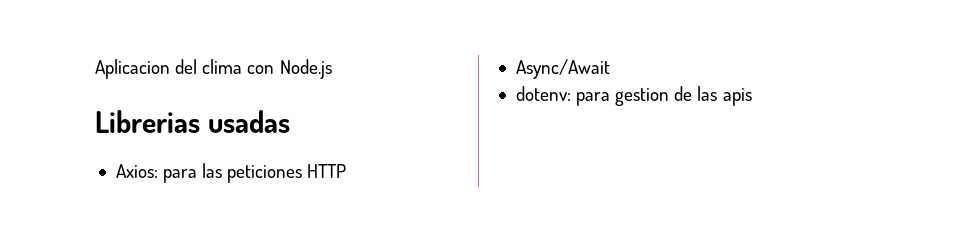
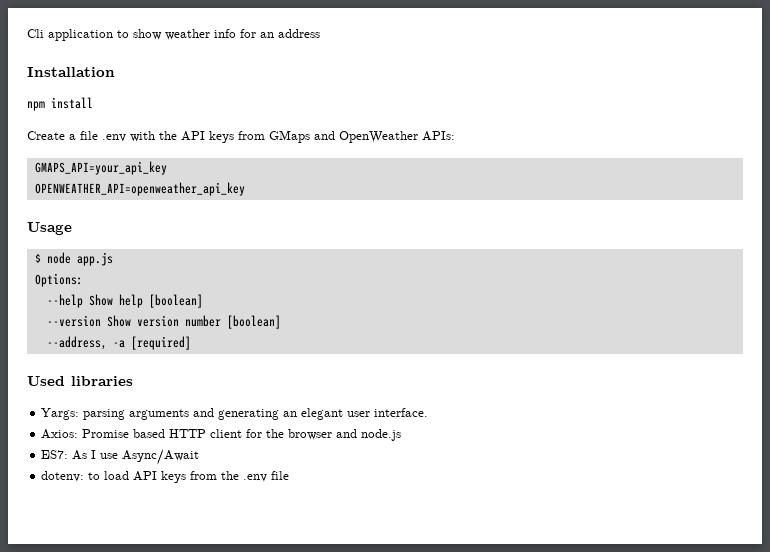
- Aplicacion del clima con Node.js
- Librerias usadas
- Axios: para las peticiones HTTP
- Async/Await
- dotenv: para gestion de las apis
+ Cli application to show weather info for an address
+ Installation
+ npm install
+ Create a file .env with the API keys from GMaps and OpenWeather APIs:
+ GMAPS_API=your_api_key
+ OPENWEATHER_API=openweather_api_key
+ Usage
+ $ node app.js
+ Options:
+ --help Show help [boolean]
+ --version Show version number [boolean]
+ --address, -a [required]
+ Used libraries
+ Yargs: parsing arguments and generating an elegant user interface.
+ Axios: Promise based HTTP client for the browser and node.js
+ ES7: As I use Async/Await
+ dotenv: to load API keys from the .env file

